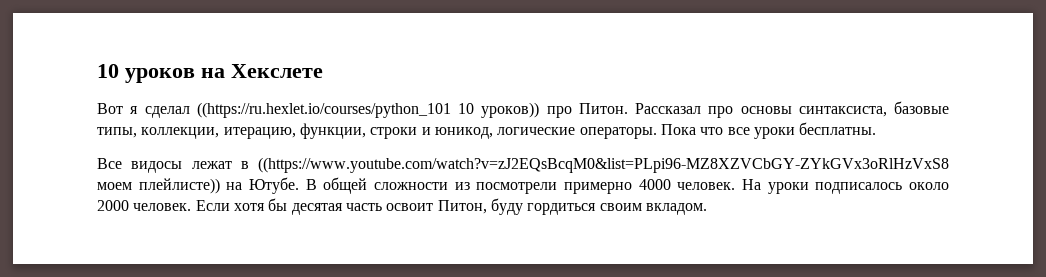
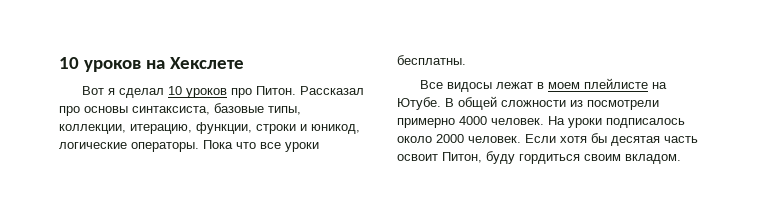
- Вот я сделал ((https://ru.hexlet.io/courses/python_101 10 уроков)) про Питон.
+ Вот я сделал 10 уроков про Питон.
- Все видосы лежат в ((https://www.youtube.com/watch?v=zJ2EQsBcqM0&list=PLpi96-MZ8XZVCbGY-ZYkGVx3oRlHzVxS8 моем плейлисте)) на Ютубе.
+ Все видосы лежат в моем плейлисте на Ютубе.

